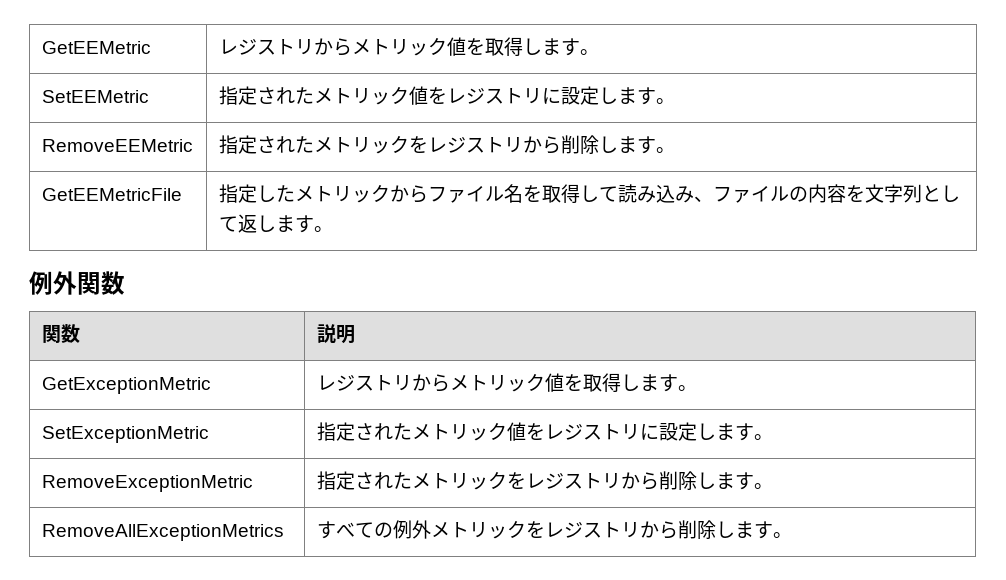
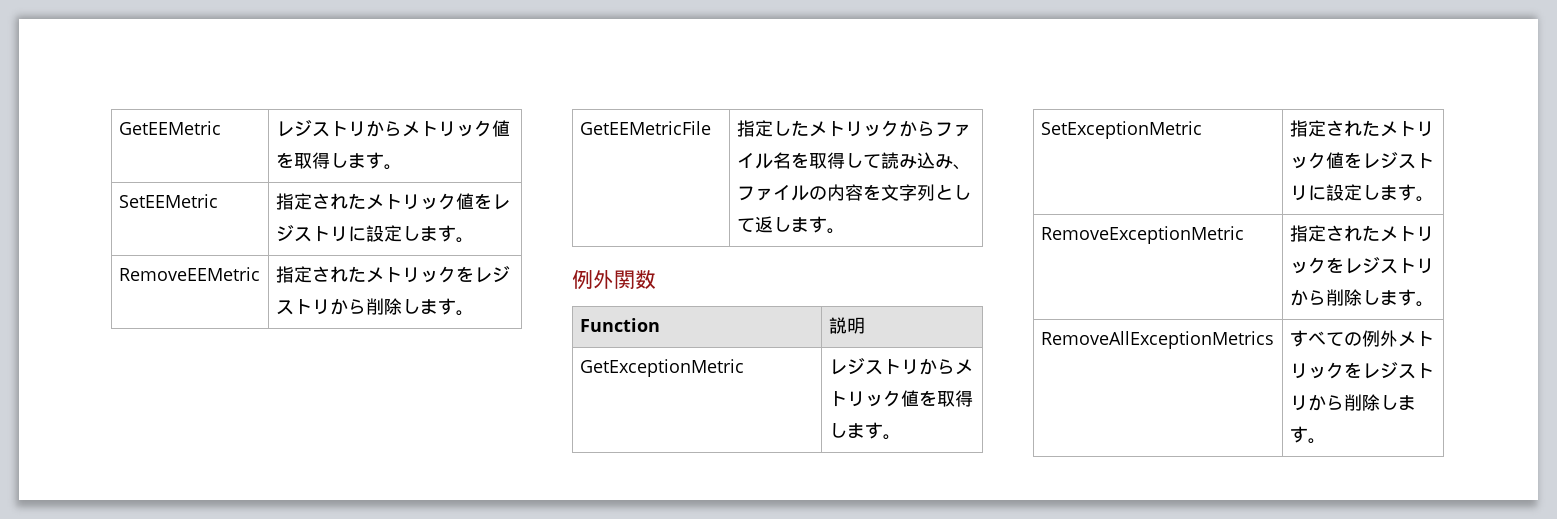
- 関数 | 説明
+ Function | 説明

